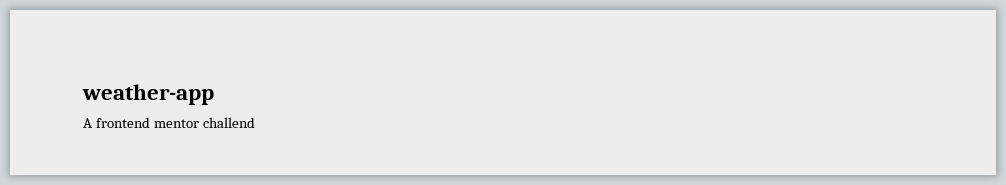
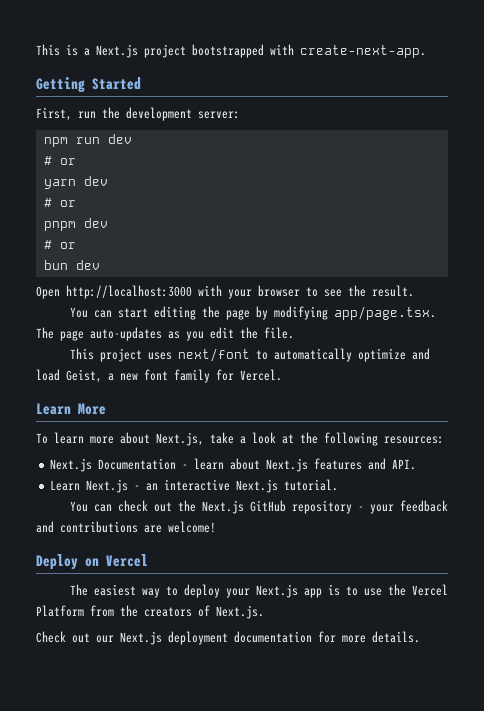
- weather-app
- A frontend mentor challend
+ This is a Next.js project bootstrapped with create-next-app.
+ Getting Started
+ First, run the development server:
+ npm run dev
+ # or
+ yarn dev
+ # or
+ pnpm dev
+ # or
+ bun dev
+ Open http://localhost:3000 with your browser to see the result.
+ You can start editing the page by modifying app/page.tsx. The page auto-updates as you edit the file.
+ This project uses next/font to automatically optimize and load Geist, a new font family for Vercel.
+ Learn More
+ To learn more about Next.js, take a look at the following resources:
+ Next.js Documentation - learn about Next.js features and API.
+ Learn Next.js - an interactive Next.js tutorial.
+ You can check out the Next.js GitHub repository - your feedback and contributions are welcome!
+ Deploy on Vercel
+ The easiest way to deploy your Next.js app is to use the Vercel Platform from the creators of Next.js.
+ Check out our Next.js deployment documentation for more details.

